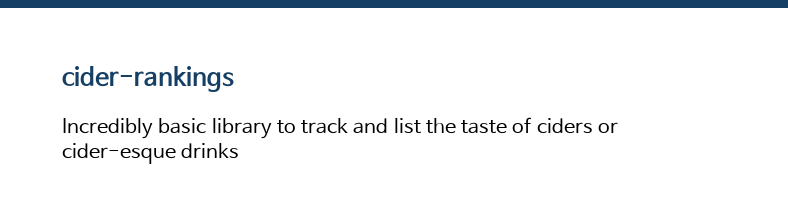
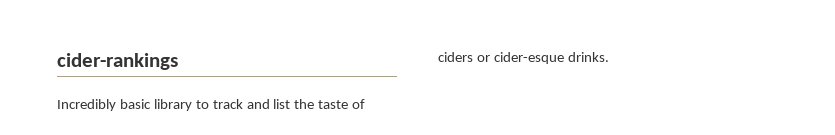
- Incredibly basic library to track and list the taste of ciders or cider-esque drinks
+ Incredibly basic library to track and list the taste of ciders or cider-esque drinks.

